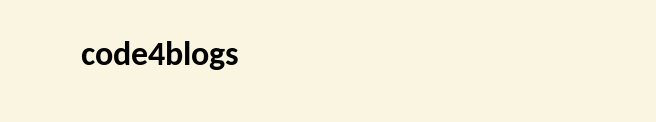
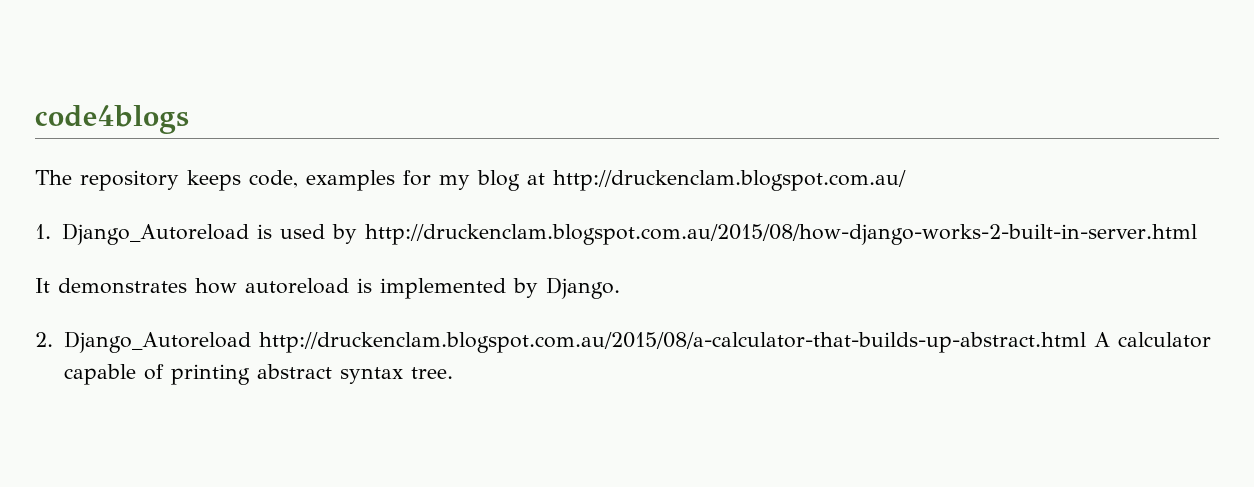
+ The repository keeps code, examples for my blog at http://druckenclam.blogspot.com.au/
+ 1. Django_Autoreload is used by http://druckenclam.blogspot.com.au/2015/08/how-django-works-2-built-in-server.html
+ It demonstrates how autoreload is implemented by Django.
+ 2. Django_Autoreload http://druckenclam.blogspot.com.au/2015/08/a-calculator-that-builds-up-abstract.html A calculator capable of printing abstract syntax tree.

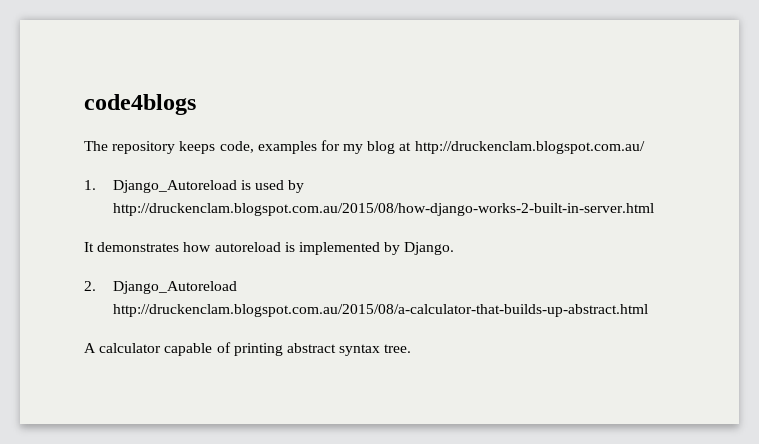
- 2. Django_Autoreload http://druckenclam.blogspot.com.au/2015/08/a-calculator-that-builds-up-abstract.html A calculator capable of printing abstract syntax tree.
+ 2. Django_Autoreload http://druckenclam.blogspot.com.au/2015/08/a-calculator-that-builds-up-abstract.html
+ A calculator capable of printing abstract syntax tree.

